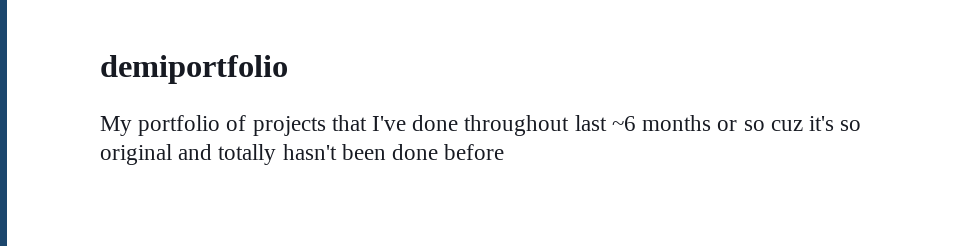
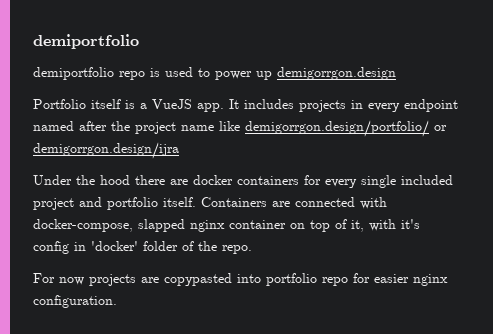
- My portfolio of projects that I've done throughout last ~6 months or so cuz it's so original and totally hasn't been done before
+ demiportfolio repo is used to power up demigorrgon.design
+ Portfolio itself is a VueJS app. It includes projects in every endpoint named after the project name like demigorrgon.design/portfolio/ or demigorrgon.design/ijra
+ Under the hood there are docker containers for every single included project and portfolio itself. Containers are connected with docker-compose, slapped nginx container on top of it, with it's config in 'docker' folder of the repo.
+ For now projects are copypasted into portfolio repo for easier nginx configuration.

